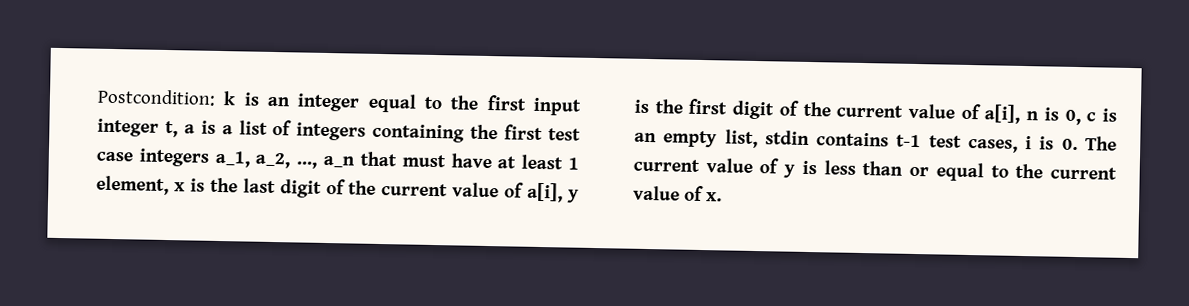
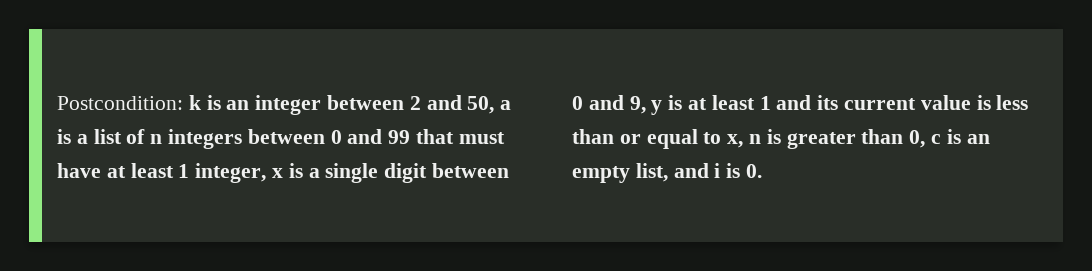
- Postcondition: k is an integer equal to the first input integer t, a is a list of integers containing the first test case integers a_1, a_2, ..., a_n that must have at least 1 element, x is the last digit of the current value of a[i], y is the first digit of the current value of a[i], n is 0, c is an empty list, stdin contains t-1 test cases, i is 0. The current value of y is less than or equal to the current value of x.
+ Postcondition: k is an integer between 2 and 50, a is a list of n integers between 0 and 99 that must have at least 1 integer, x is a single digit between 0 and 9, y is at least 1 and its current value is less than or equal to x, n is greater than 0, c is an empty list, and i is 0.

